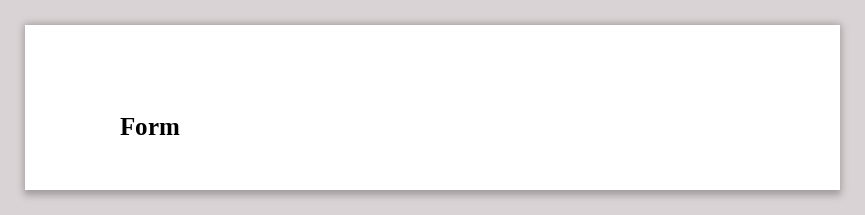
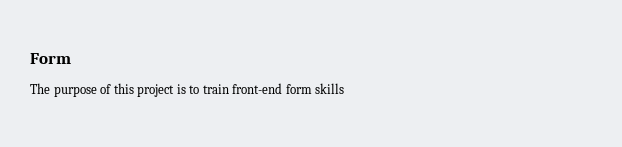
+ The purpose of this project is to train front-end form skills

